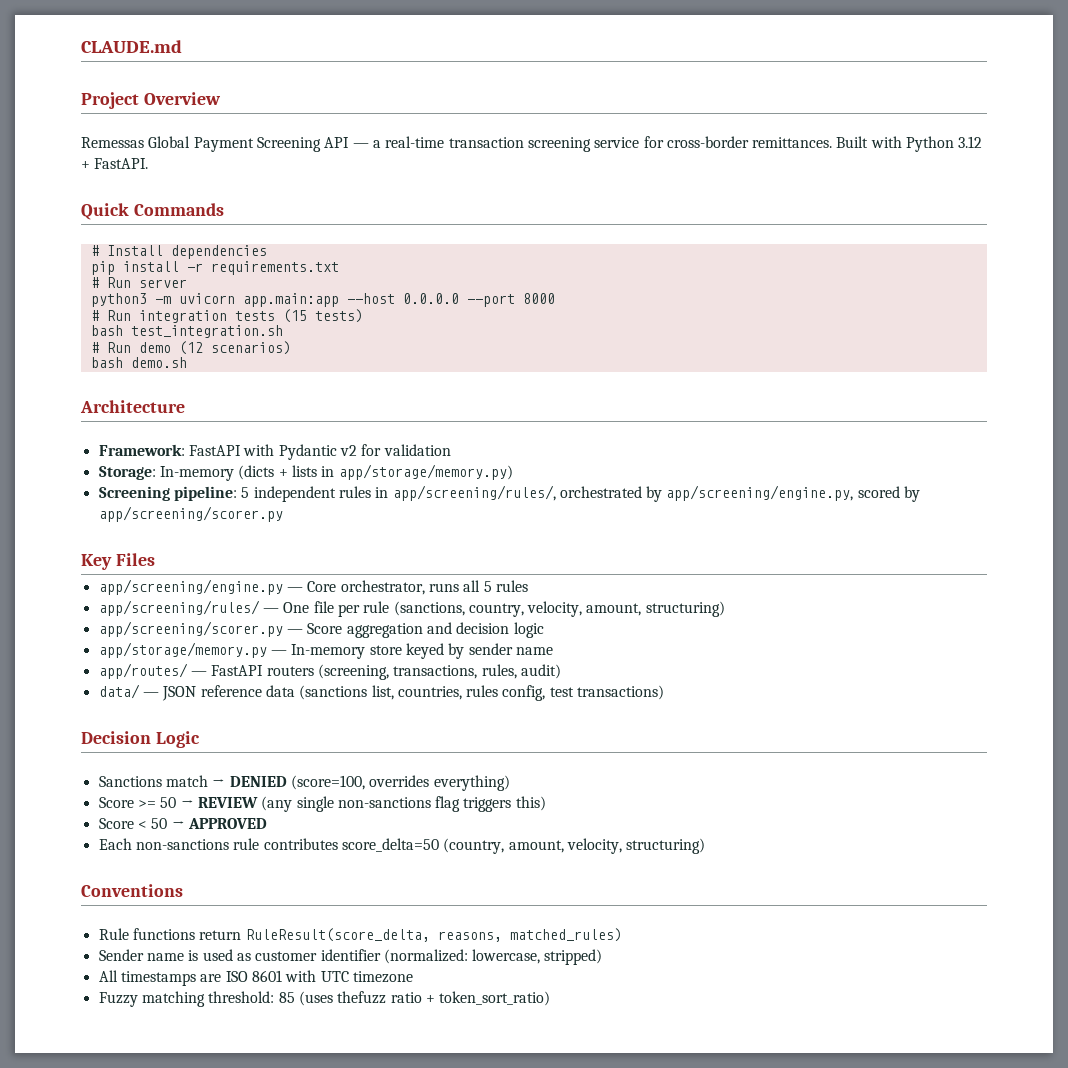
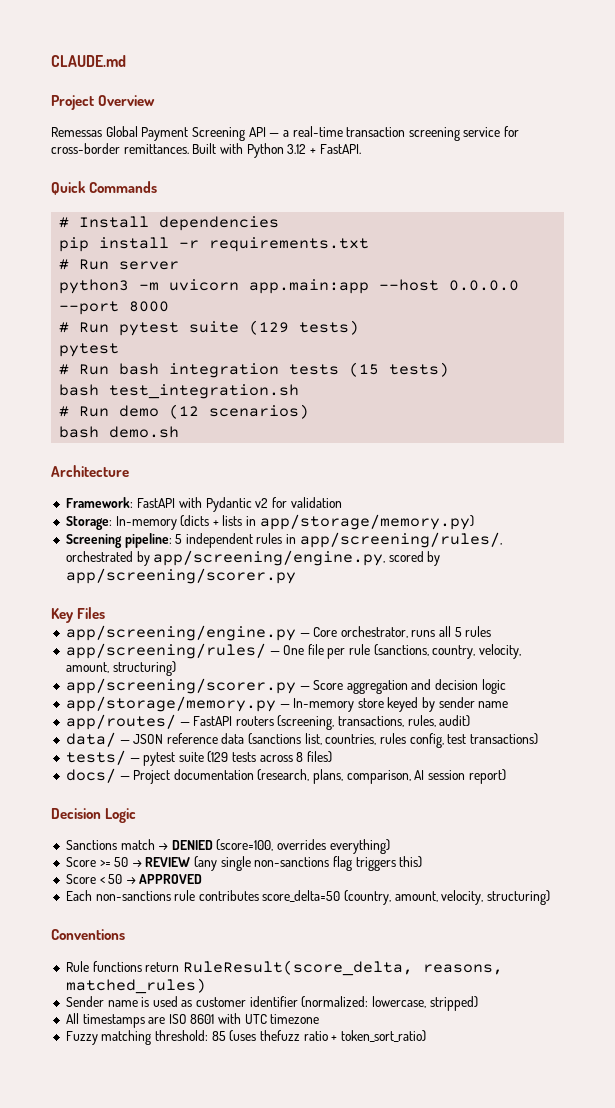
- # Run integration tests (15 tests)
+ # Run pytest suite (129 tests)
+ pytest
+ # Run bash integration tests (15 tests)
+ tests/ — pytest suite (129 tests across 8 files)
+ docs/ — Project documentation (research, plans, comparison, AI session report)

